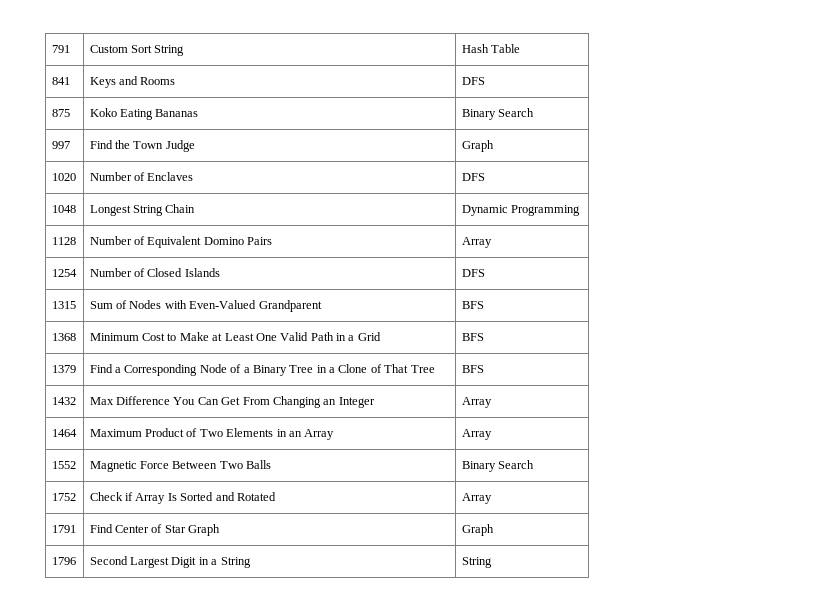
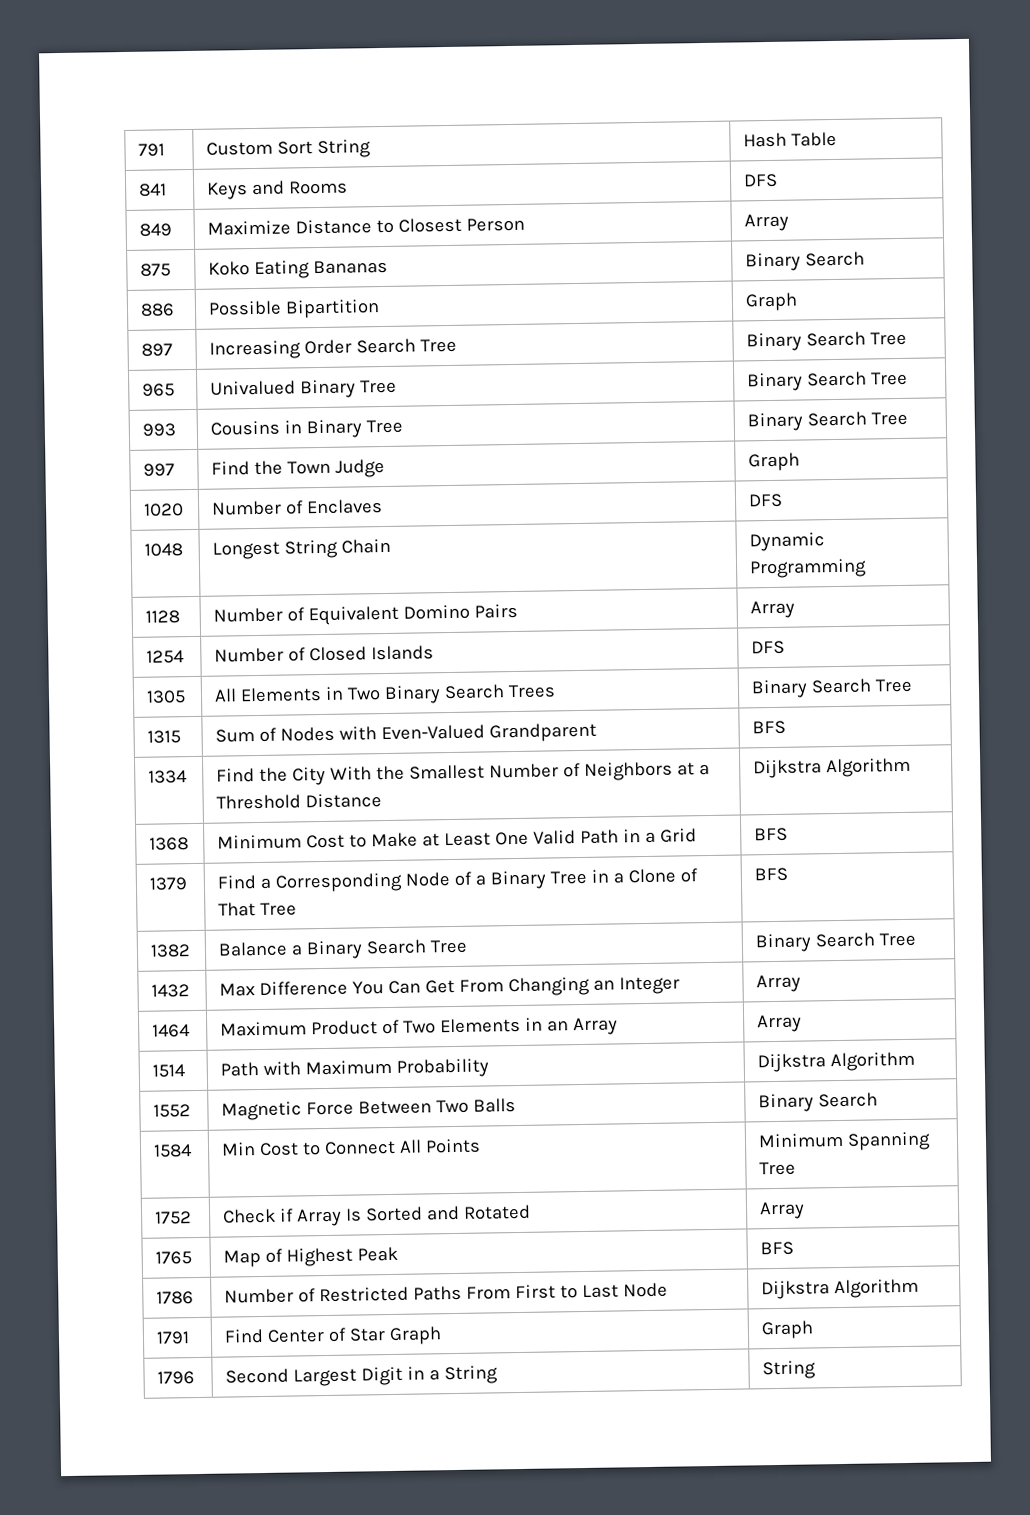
+ 849 | Maximize Distance to Closest Person | Array
+ 886 | Possible Bipartition | Graph
+ 897 | Increasing Order Search Tree | Binary Search Tree
+ 965 | Univalued Binary Tree | Binary Search Tree
+ 993 | Cousins in Binary Tree | Binary Search Tree
+ 1305 | All Elements in Two Binary Search Trees | Binary Search Tree
+ 1334 | Find the City With the Smallest Number of Neighbors at a Threshold Distance | Dijkstra Algorithm
+ 1382 | Balance a Binary Search Tree | Binary Search Tree
+ 1514 | Path with Maximum Probability | Dijkstra Algorithm
+ 1584 | Min Cost to Connect All Points | Minimum Spanning Tree
+ 1765 | Map of Highest Peak | BFS
+ 1786 | Number of Restricted Paths From First to Last Node | Dijkstra Algorithm

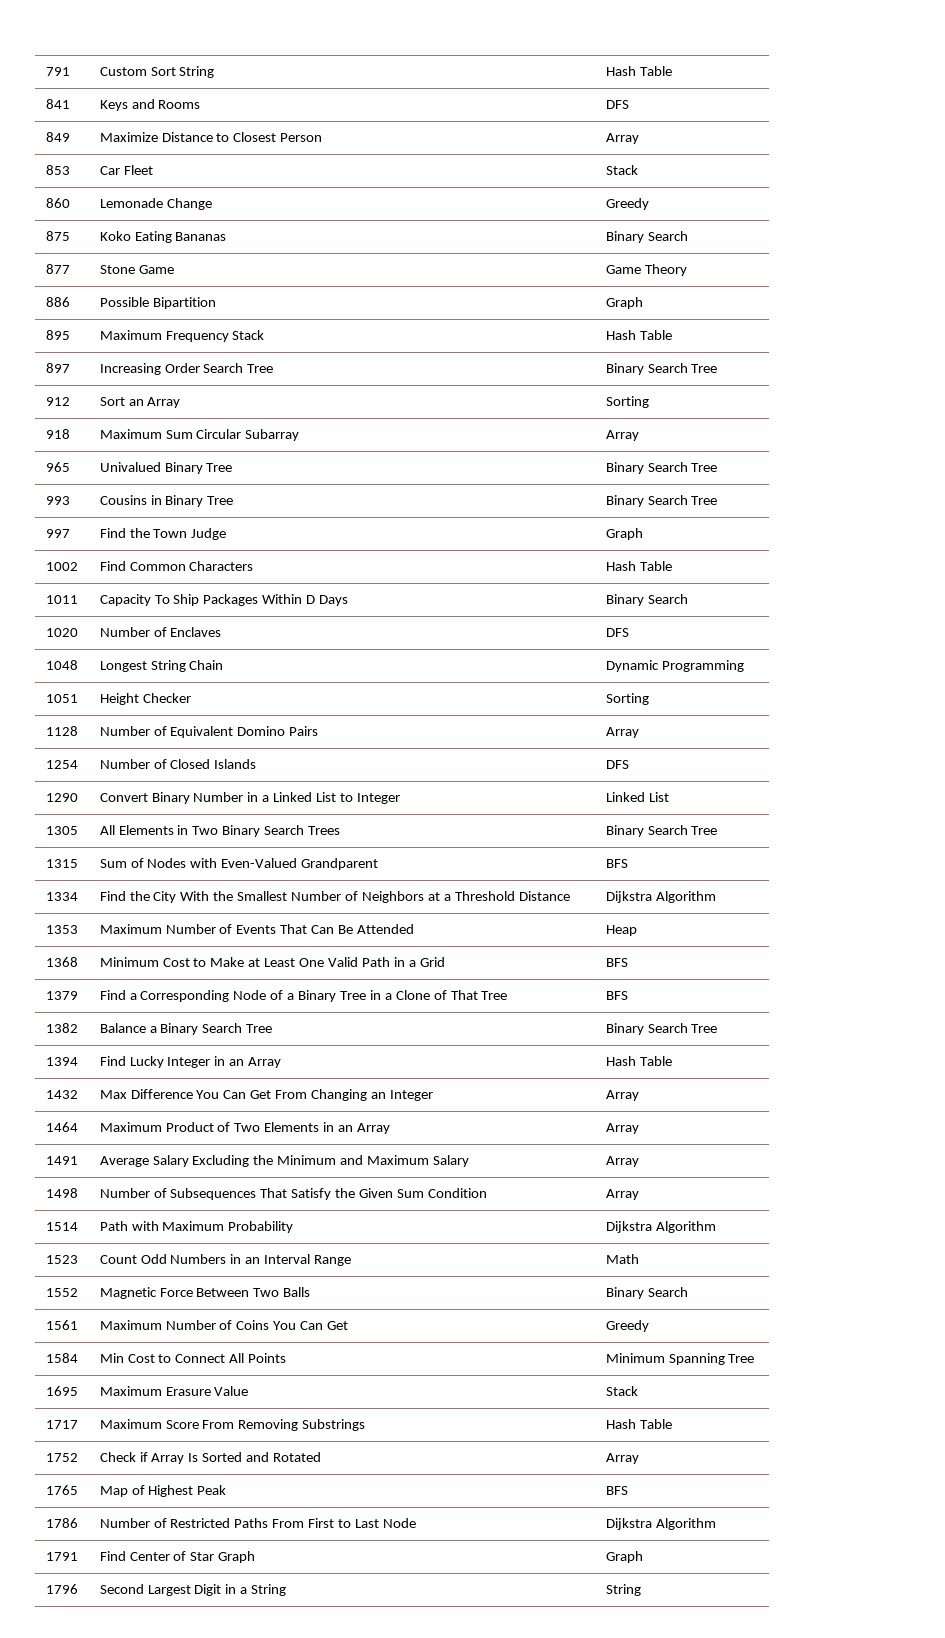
+ 853 | Car Fleet | Stack
+ 860 | Lemonade Change | Greedy
+ 877 | Stone Game | Game Theory
+ 895 | Maximum Frequency Stack | Hash Table
+ 912 | Sort an Array | Sorting
+ 918 | Maximum Sum Circular Subarray | Array
+ 1002 | Find Common Characters | Hash Table
+ 1011 | Capacity To Ship Packages Within D Days | Binary Search
+ 1051 | Height Checker | Sorting
+ 1290 | Convert Binary Number in a Linked List to Integer | Linked List
+ 1353 | Maximum Number of Events That Can Be Attended | Heap
+ 1394 | Find Lucky Integer in an Array | Hash Table
+ 1491 | Average Salary Excluding the Minimum and Maximum Salary | Array
+ 1498 | Number of Subsequences That Satisfy the Given Sum Condition | Array
+ 1523 | Count Odd Numbers in an Interval Range | Math
+ 1561 | Maximum Number of Coins You Can Get | Greedy
+ 1695 | Maximum Erasure Value | Stack
+ 1717 | Maximum Score From Removing Substrings | Hash Table

